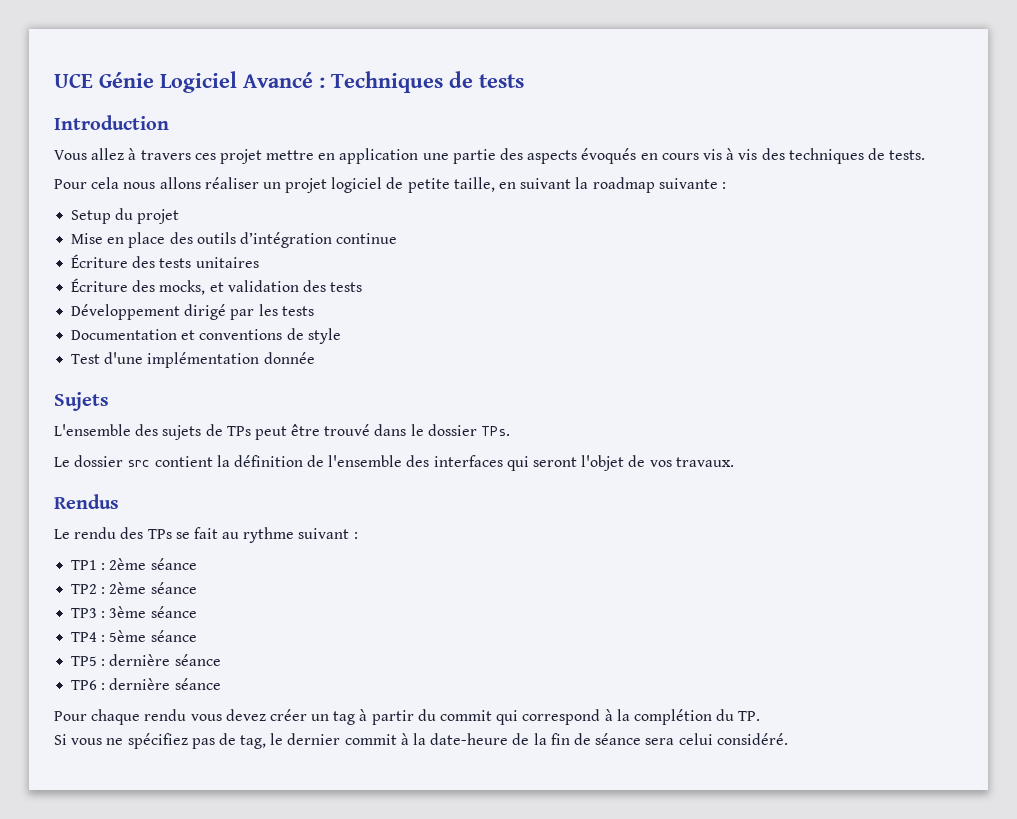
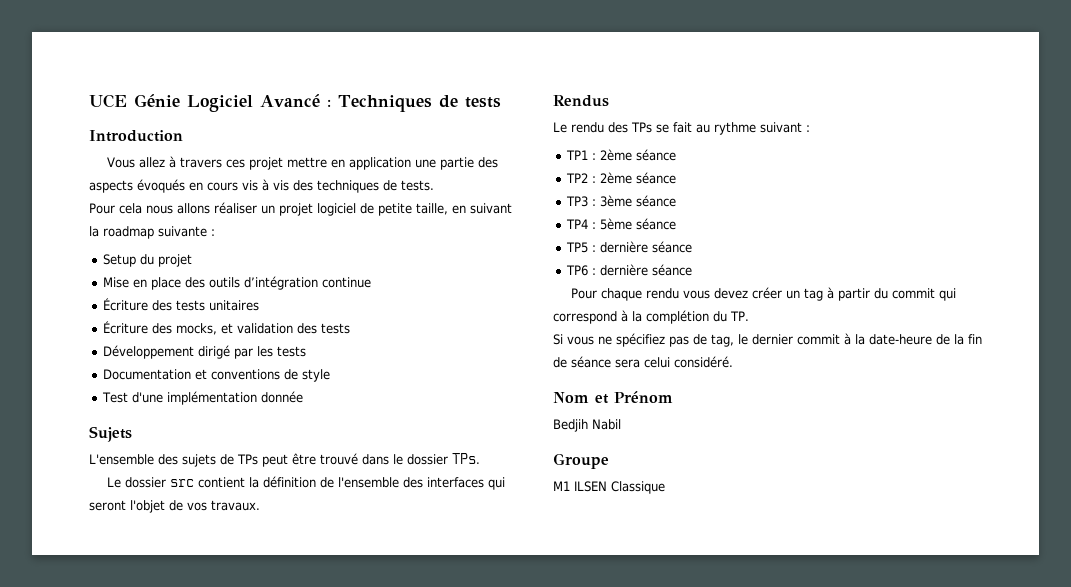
+ Nom et Prénom
+ Bedjih Nabil
+ Groupe
+ M1 ILSEN Classique

